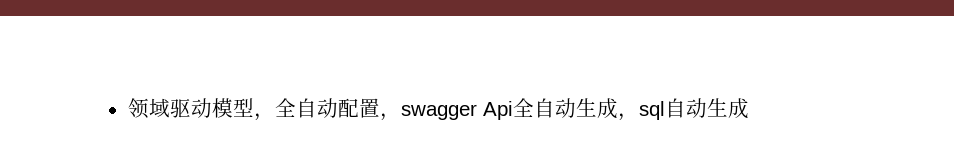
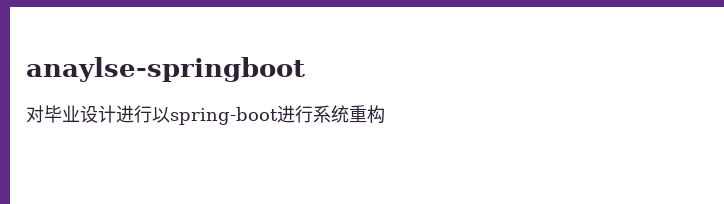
- 领域驱动模型，全自动配置，swagger Api全自动生成，sql自动生成
+ anaylse-springboot
+ 对毕业设计进行以spring-boot进行系统重构

